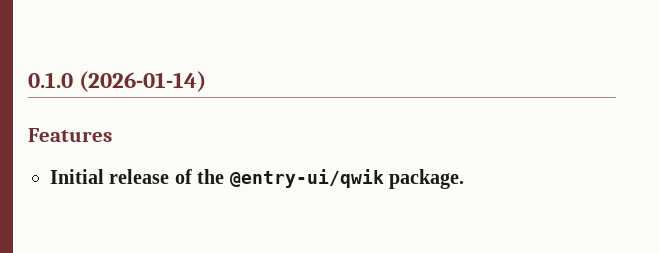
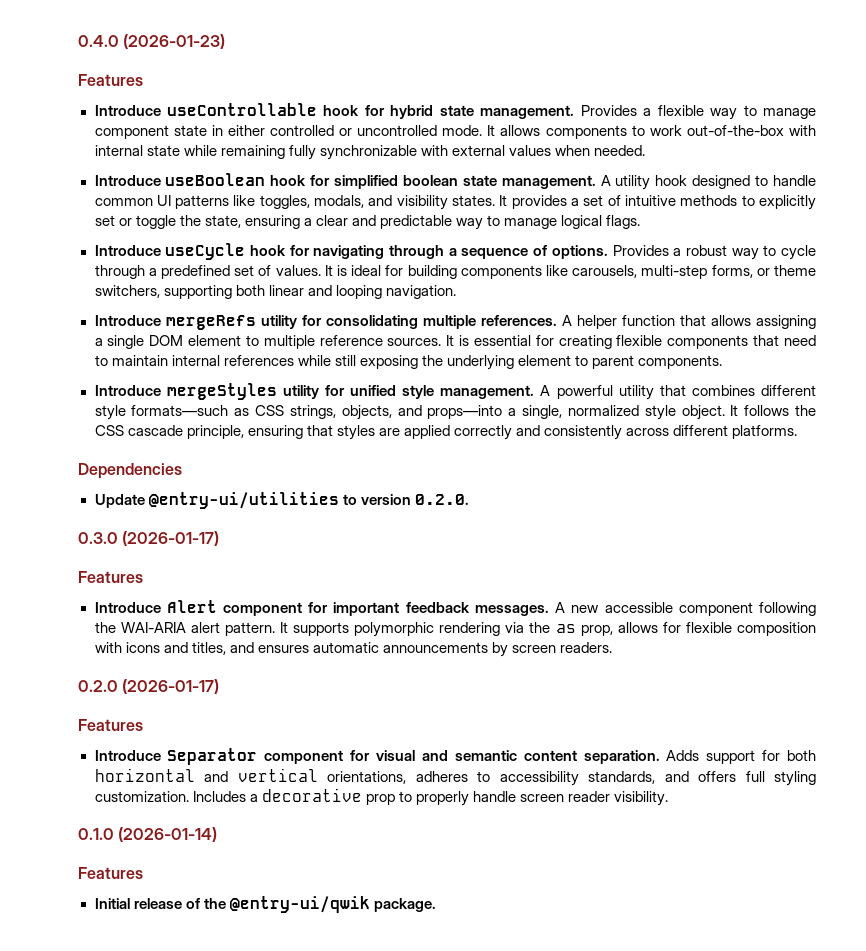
+ 0.4.0 (2026-01-23)
+ Features
+ Introduce useControllable hook for hybrid state management. Provides a flexible way to manage component state in either controlled or uncontrolled mode. It allows components to work out-of-the-box with internal state while remaining fully synchronizable with external values when needed.
+ Introduce useBoolean hook for simplified boolean state management. A utility hook designed to handle common UI patterns like toggles, modals, and visibility states. It provides a set of intuitive methods to explicitly set or toggle the state, ensuring a clear and predictable way to manage logical flags.
+ Introduce useCycle hook for navigating through a sequence of options. Provides a robust way to cycle through a predefined set of values. It is ideal for building components like carousels, multi-step forms, or theme switchers, supporting both linear and looping navigation.
+ Introduce mergeRefs utility for consolidating multiple references. A helper function that allows assigning a single DOM element to multiple reference sources. It is essential for creating flexible components that need to maintain internal references while still exposing the underlying element to parent components.
+ Introduce mergeStyles utility for unified style management. A powerful utility that combines different style formats—such as CSS strings, objects, and props—into a single, normalized style object. It follows the CSS cascade principle, ensuring that styles are applied correctly and consistently across different platforms.
+ Dependencies
+ Update @entry-ui/utilities to version 0.2.0.
+ 0.3.0 (2026-01-17)
+ Features
+ Introduce Alert component for important feedback messages. A new accessible component following the WAI-ARIA alert pattern. It supports polymorphic rendering via the as prop, allows for flexible composition with icons and titles, and ensures automatic announcements by screen readers.
+ 0.2.0 (2026-01-17)
+ Features
+ Introduce Separator component for visual and semantic content separation. Adds support for both horizontal and vertical orientations, adheres to accessibility standards, and offers full styling customization. Includes a decorative prop to properly handle screen reader visibility.

